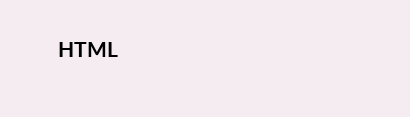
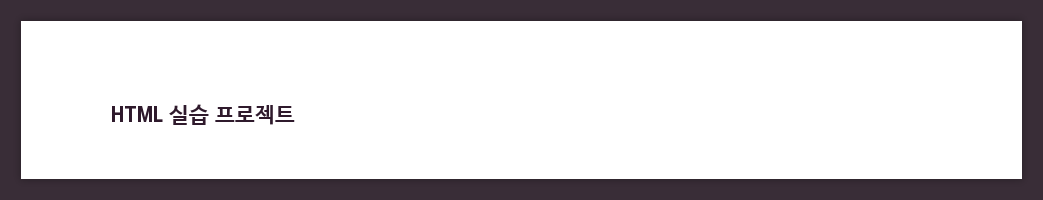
- HTML
+ HTML 실습 프로젝트

